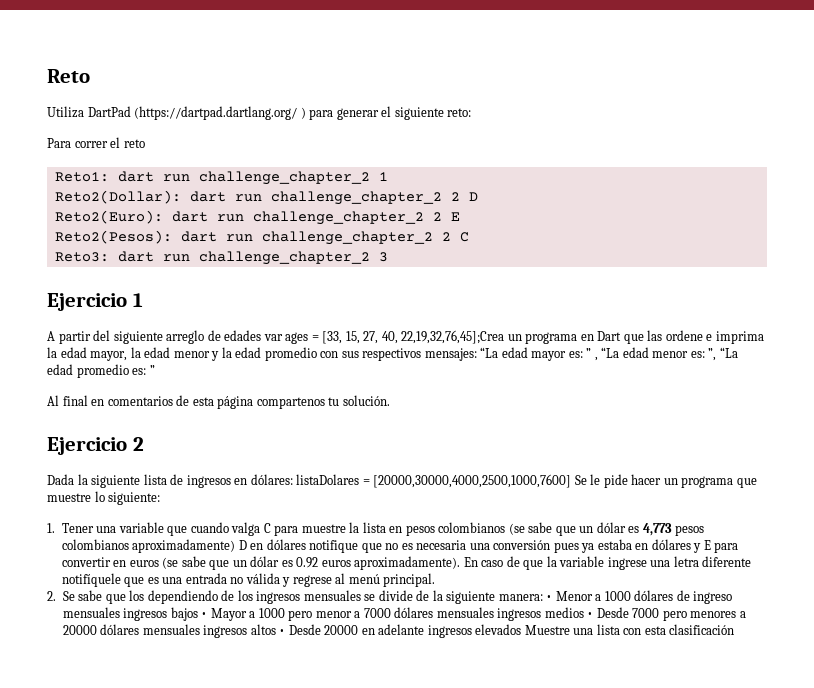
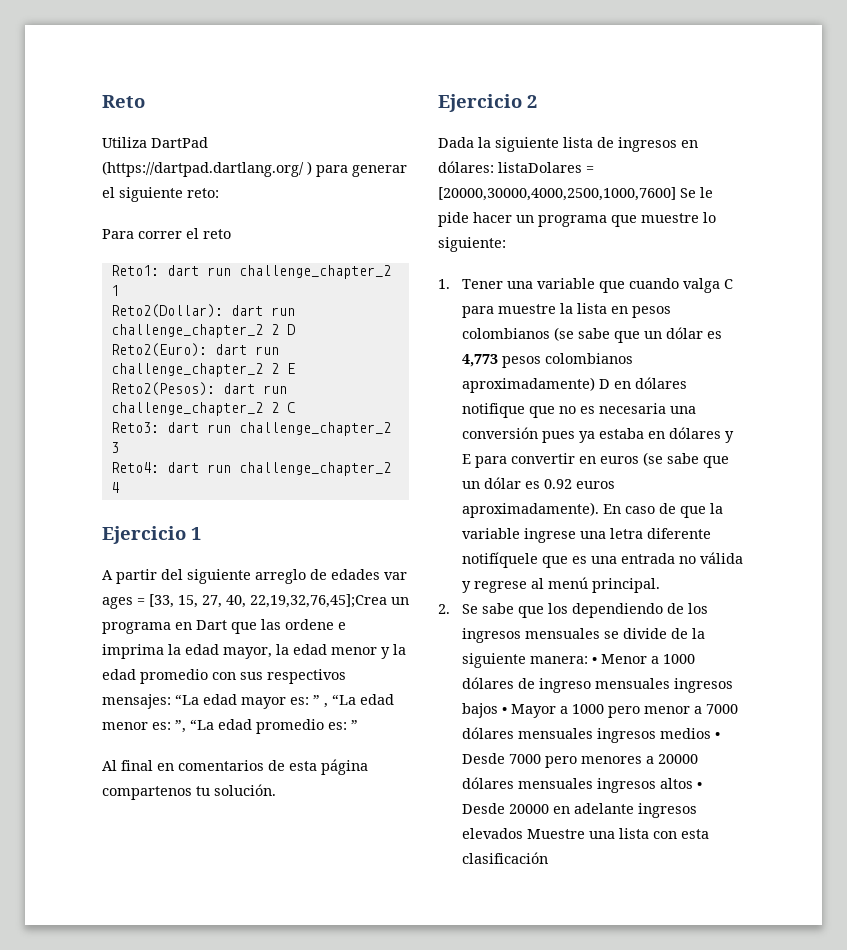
+ Reto4: dart run challenge_chapter_2 4

